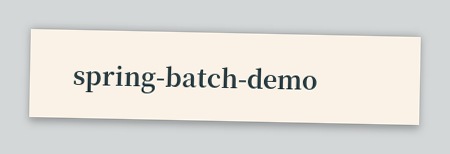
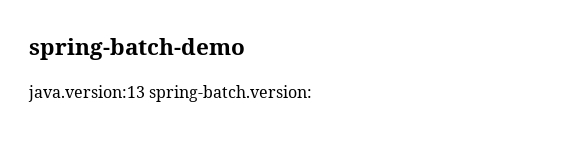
+ java.version:13 spring-batch.version:

